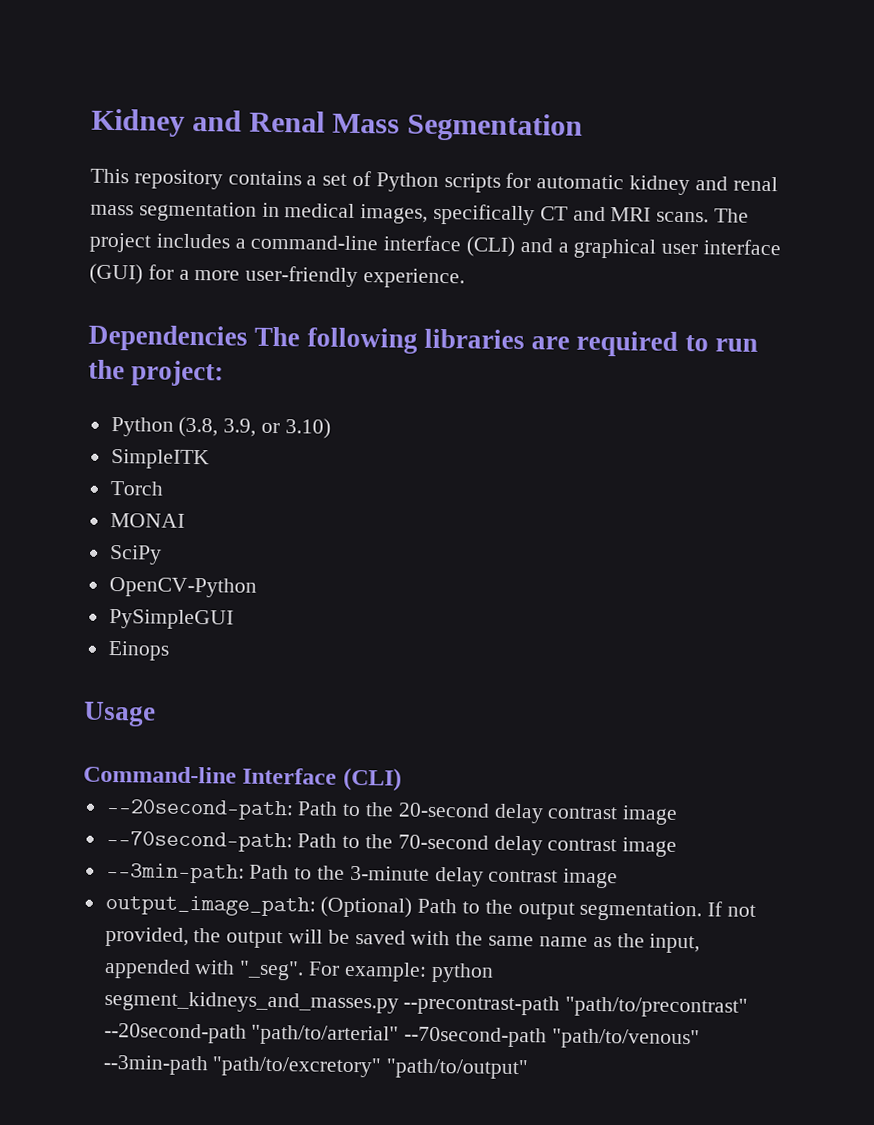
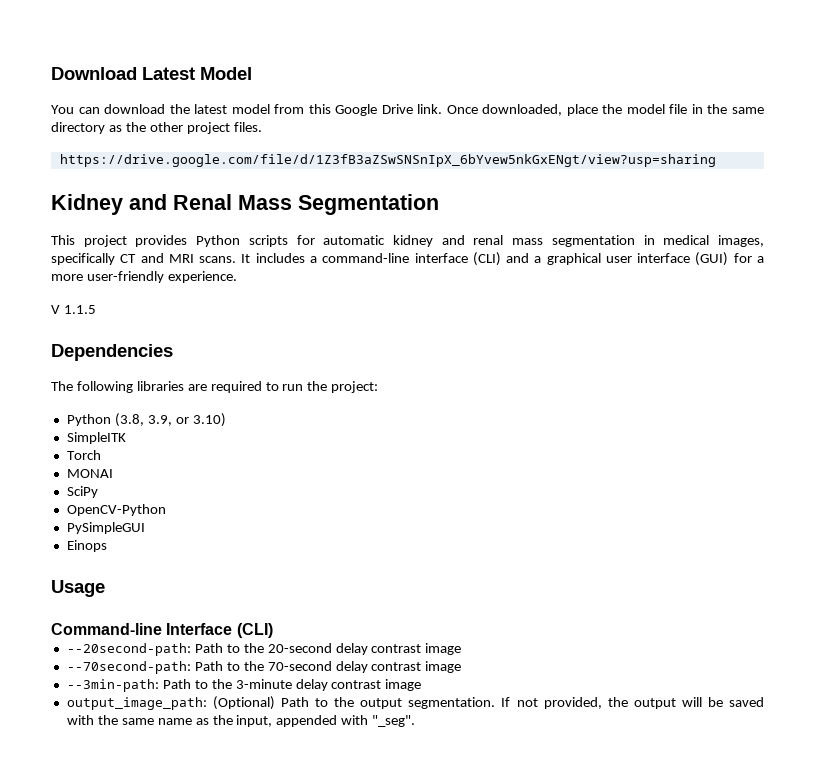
+ Download Latest Model
+ You can download the latest model from this Google Drive link. Once downloaded, place the model file in the same directory as the other project files.
+ https://drive.google.com/file/d/1Z3fB3aZSwSNSnIpX_6bYvew5nkGxENgt/view?usp=sharing
- This repository contains a set of Python scripts for automatic kidney and renal mass segmentation in medical images, specifically CT and MRI scans.
+ This project provides Python scripts for automatic kidney and renal mass segmentation in medical images, specifically CT and MRI scans.
- The project includes a command-line interface (CLI) and a graphical user interface (GUI) for a more user-friendly experience.
+ It includes a command-line interface (CLI) and a graphical user interface (GUI) for a more user-friendly experience.
+ V 1.1.5
- Dependencies The following libraries are required to run the project:
+ Dependencies
+ The following libraries are required to run the project:
- For example: python segment_kidneys_and_masses.py --precontrast-path "path/to/precontrast" --20second-path "path/to/arterial" --70second-path "path/to/venous" --3min-path "path/to/excretory" "path/to/output"

